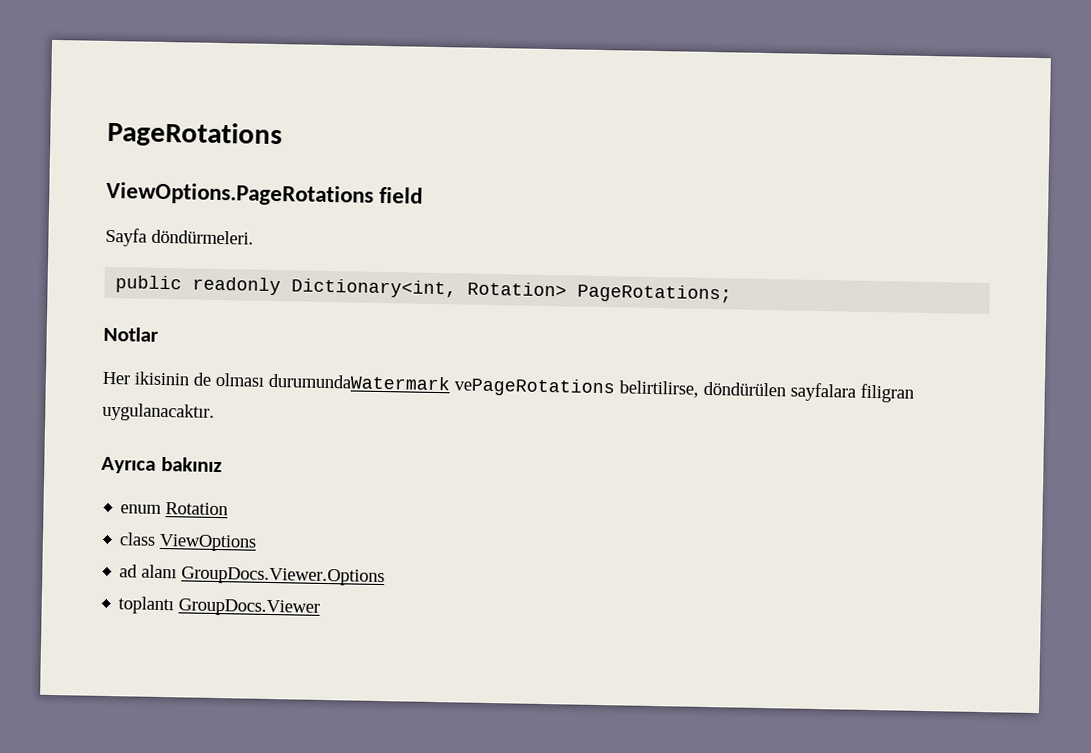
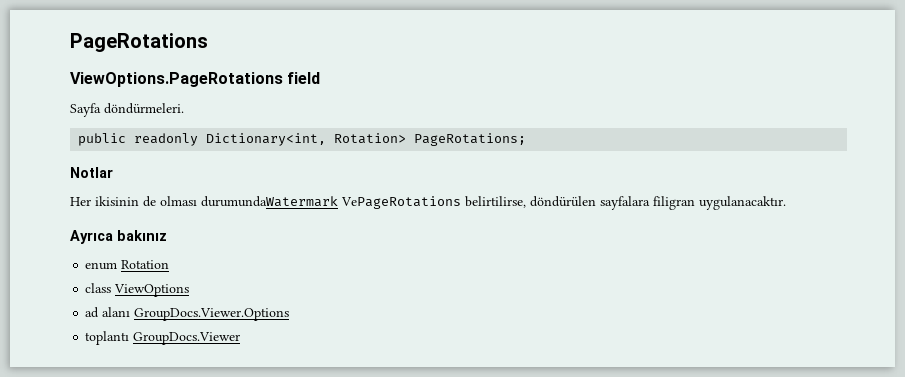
- Her ikisinin de olması durumundaWatermark vePageRotations belirtilirse, döndürülen sayfalara filigran uygulanacaktır.
+ Her ikisinin de olması durumundaWatermark VePageRotations belirtilirse, döndürülen sayfalara filigran uygulanacaktır.

